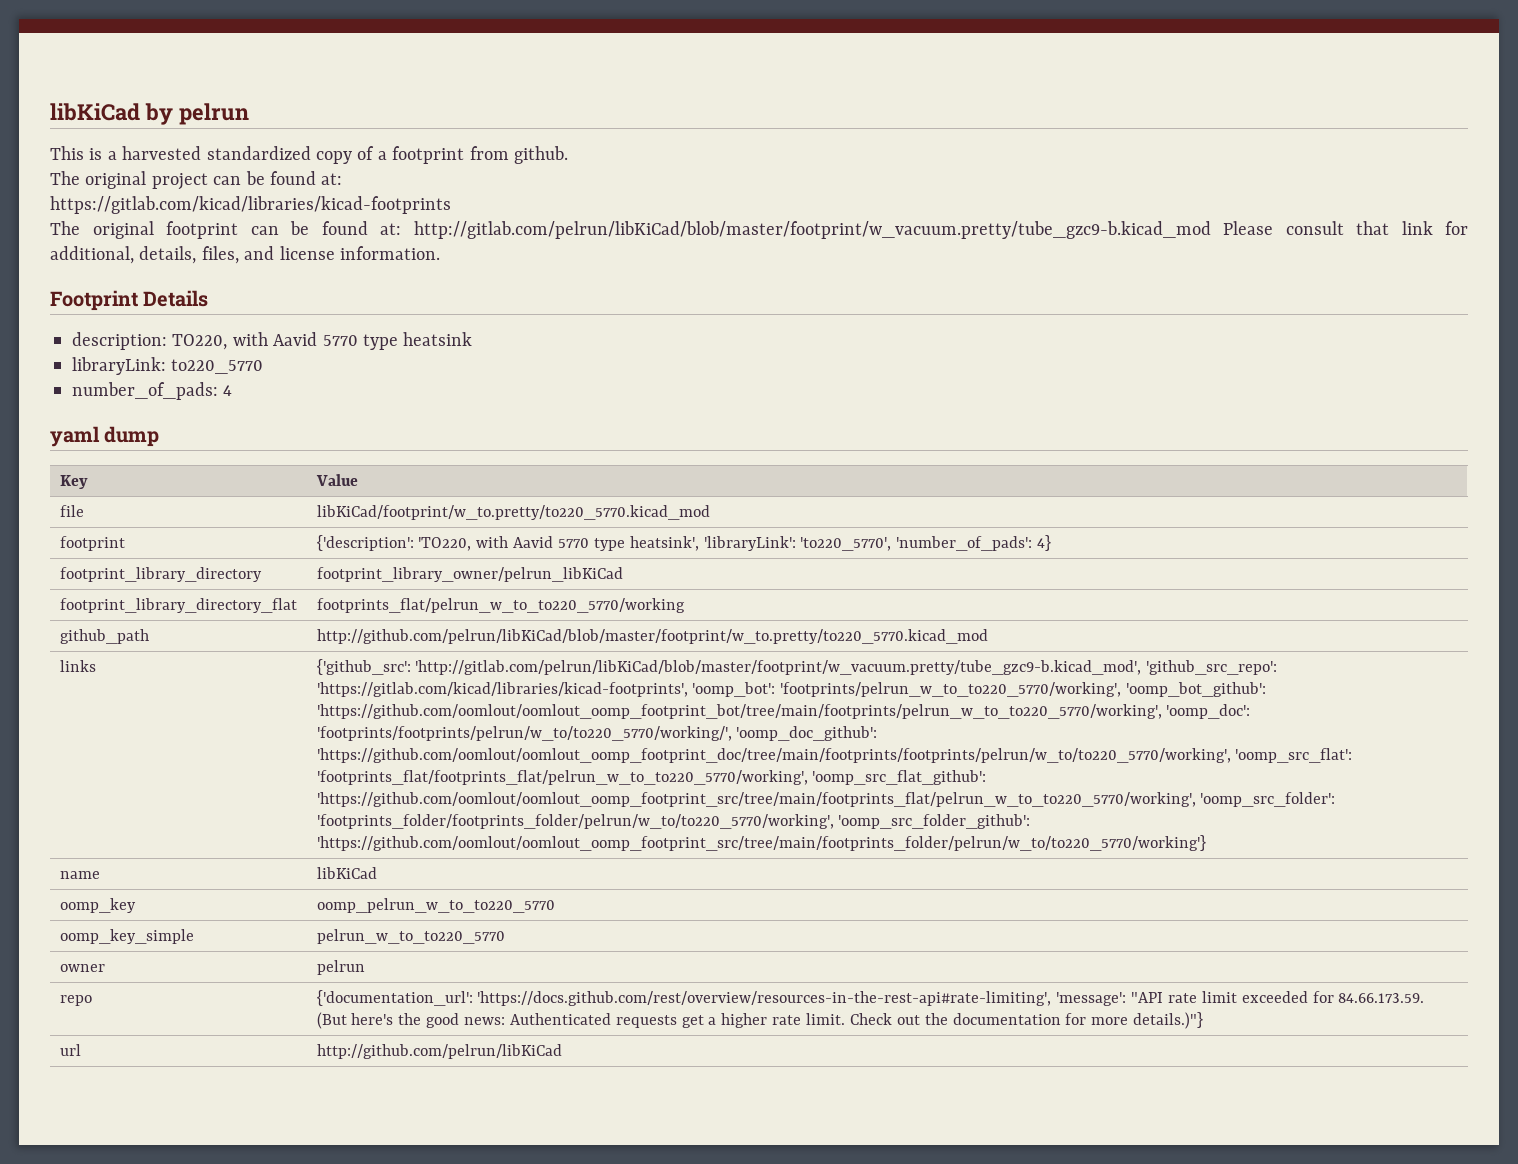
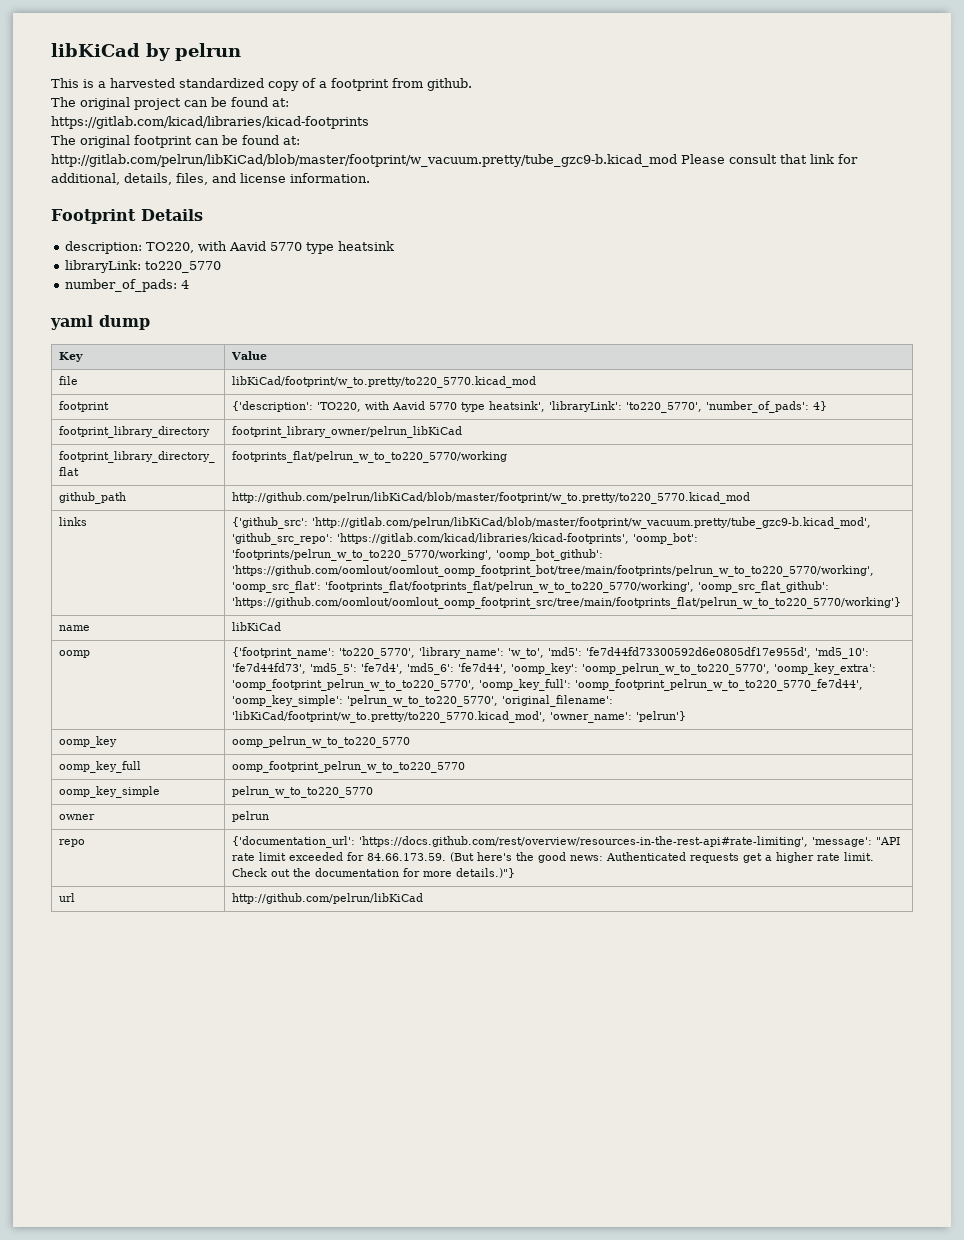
- links | {'github_src': 'http://gitlab.com/pelrun/libKiCad/blob/master/footprint/w_vacuum.pretty/tube_gzc9-b.kicad_mod', 'github_src_repo': 'https://gitlab.com/kicad/libraries/kicad-footprints', 'oomp_bot': 'footprints/pelrun_w_to_to220_5770/working', 'oomp_bot_github': 'https://github.com/oomlout/oomlout_oomp_footprint_bot/tree/main/footprints/pelrun_w_to_to220_5770/working', 'oomp_doc': 'footprints/footprints/pelrun/w_to/to220_5770/working/', 'oomp_doc_github': 'https://github.com/oomlout/oomlout_oomp_footprint_doc/tree/main/footprints/footprints/pelrun/w_to/to220_5770/working', 'oomp_src_flat': 'footprints_flat/footprints_flat/pelrun_w_to_to220_5770/working', 'oomp_src_flat_github': 'https://github.com/oomlout/oomlout_oomp_footprint_src/tree/main/footprints_flat/pelrun_w_to_to220_5770/working', 'oomp_src_folder': 'footprints_folder/footprints_folder/pelrun/w_to/to220_5770/working', 'oomp_src_folder_github': 'https://github.com/oomlout/oomlout_oomp_footprint_src/tree/main/footprints_folder/pelrun/w_to/to220_5770/working'}
+ links | {'github_src': 'http://gitlab.com/pelrun/libKiCad/blob/master/footprint/w_vacuum.pretty/tube_gzc9-b.kicad_mod', 'github_src_repo': 'https://gitlab.com/kicad/libraries/kicad-footprints', 'oomp_bot': 'footprints/pelrun_w_to_to220_5770/working', 'oomp_bot_github': 'https://github.com/oomlout/oomlout_oomp_footprint_bot/tree/main/footprints/pelrun_w_to_to220_5770/working', 'oomp_src_flat': 'footprints_flat/footprints_flat/pelrun_w_to_to220_5770/working', 'oomp_src_flat_github': 'https://github.com/oomlout/oomlout_oomp_footprint_src/tree/main/footprints_flat/pelrun_w_to_to220_5770/working'}
  name | libKiCad
+ oomp | {'footprint_name': 'to220_5770', 'library_name': 'w_to', 'md5': 'fe7d44fd73300592d6e0805df17e955d', 'md5_10': 'fe7d44fd73', 'md5_5': 'fe7d4', 'md5_6': 'fe7d44', 'oomp_key': 'oomp_pelrun_w_to_to220_5770', 'oomp_key_extra': 'oomp_footprint_pelrun_w_to_to220_5770', 'oomp_key_full': 'oomp_footprint_pelrun_w_to_to220_5770_fe7d44', 'oomp_key_simple': 'pelrun_w_to_to220_5770', 'original_filename': 'libKiCad/footprint/w_to.pretty/to220_5770.kicad_mod', 'owner_name': 'pelrun'}
+ oomp_key_full | oomp_footprint_pelrun_w_to_to220_5770

